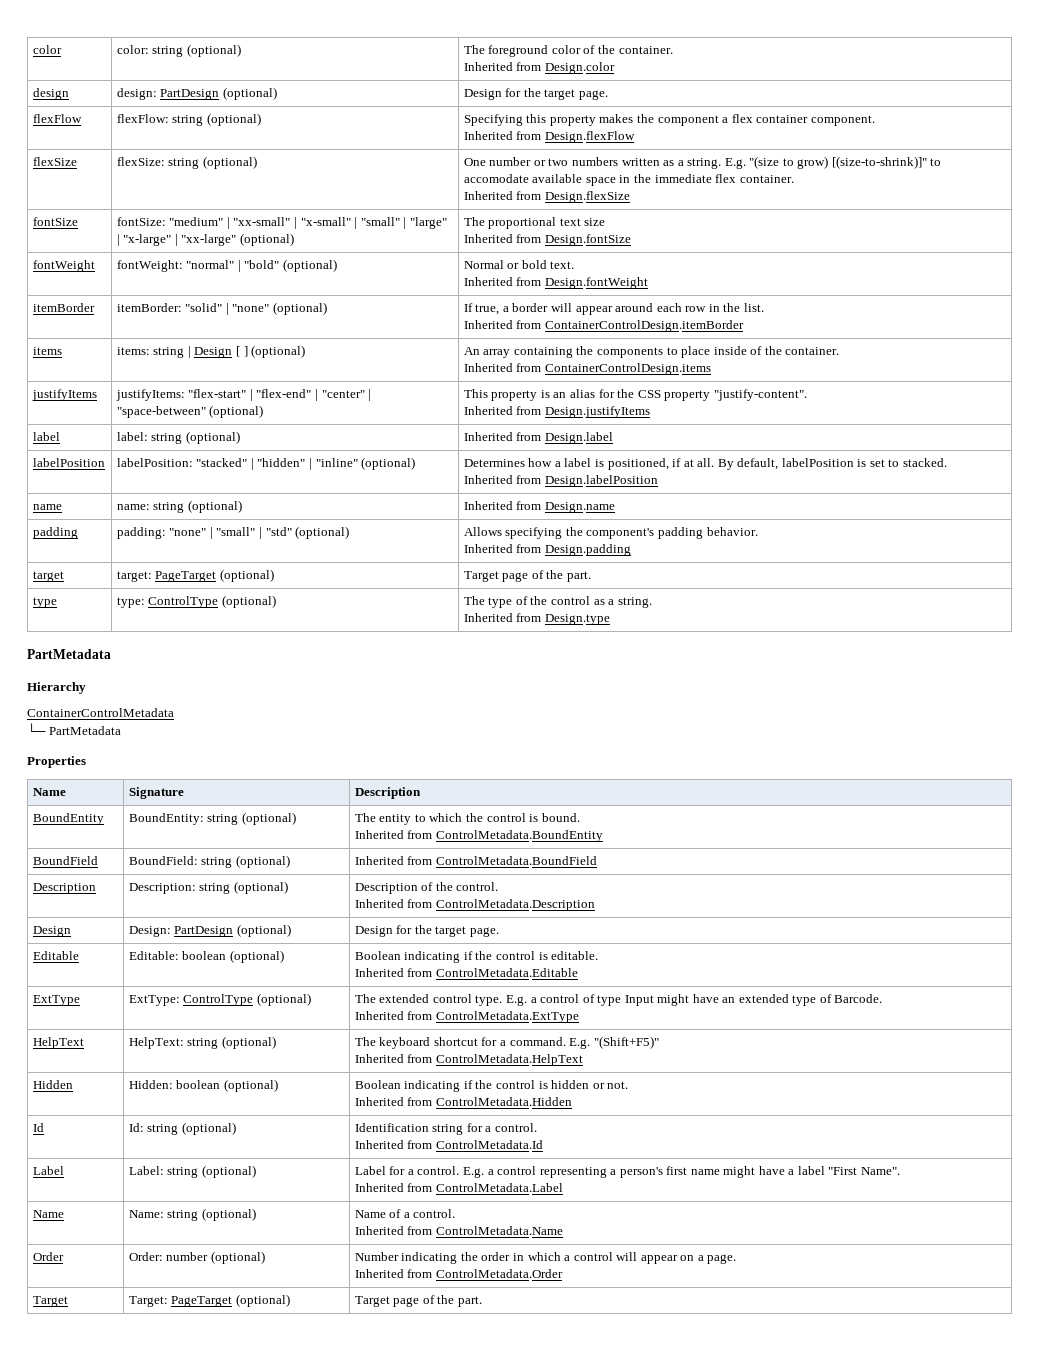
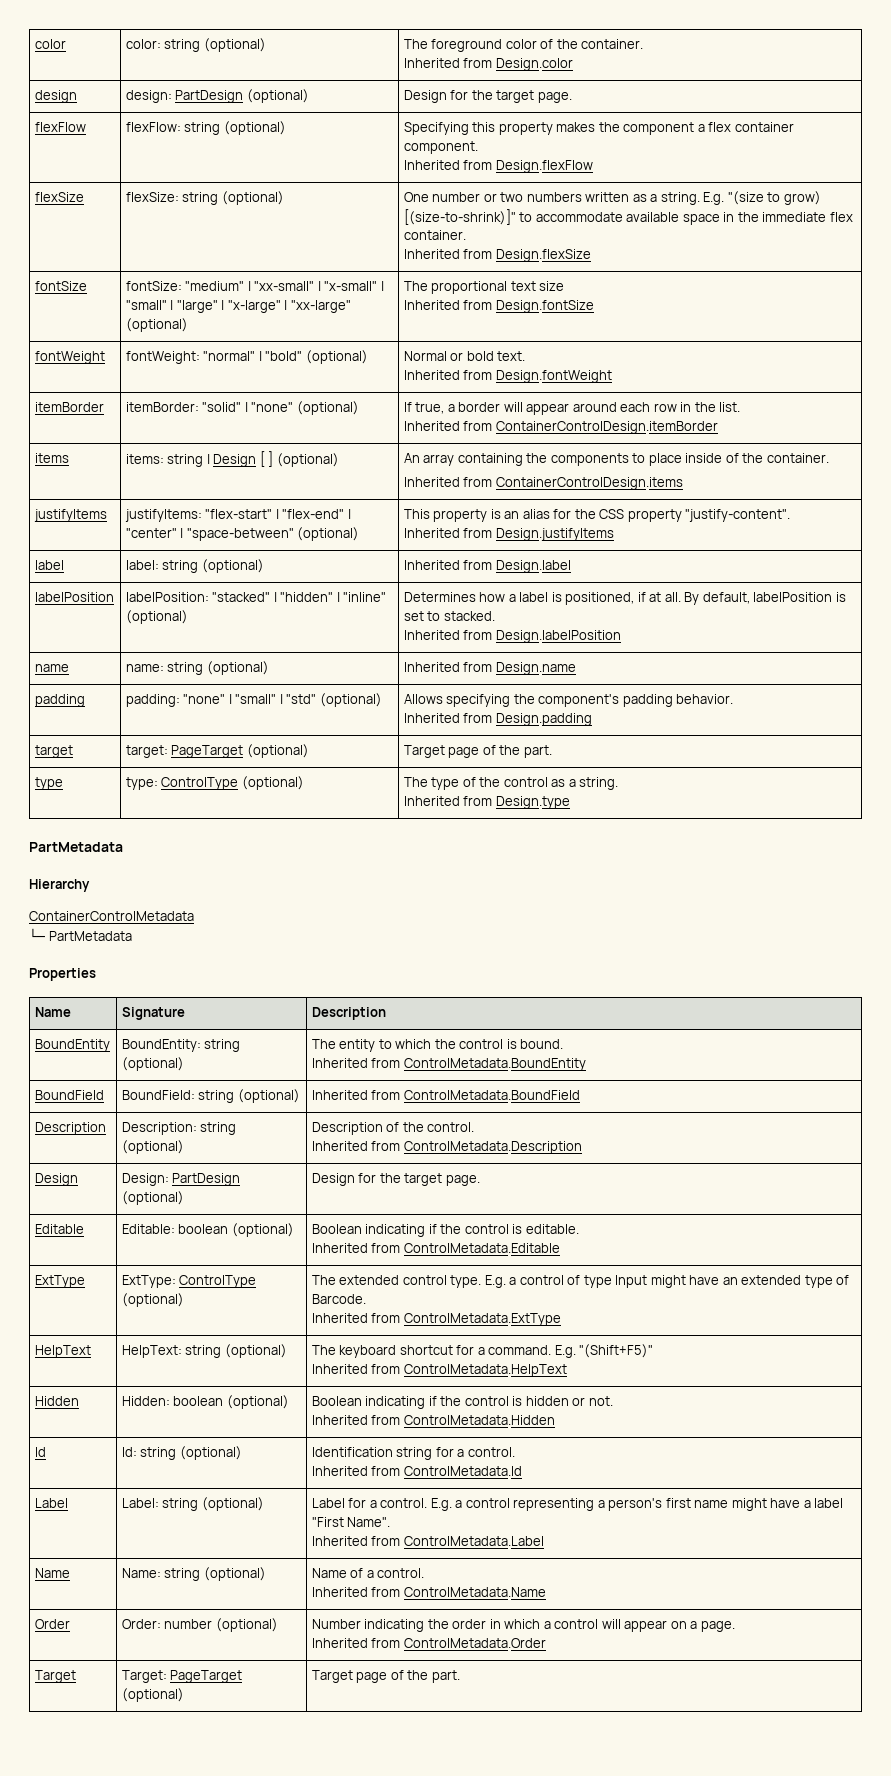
- flexSize | flexSize: string (optional) | One number or two numbers written as a string. E.g. "(size to grow) [(size-to-shrink)]" to accomodate available space in the immediate flex container.
+ flexSize | flexSize: string (optional) | One number or two numbers written as a string. E.g. "(size to grow) [(size-to-shrink)]" to accommodate available space in the immediate flex container.

